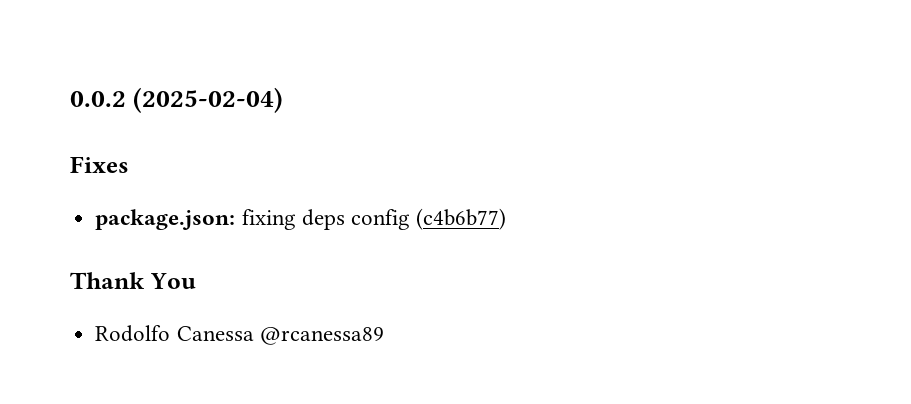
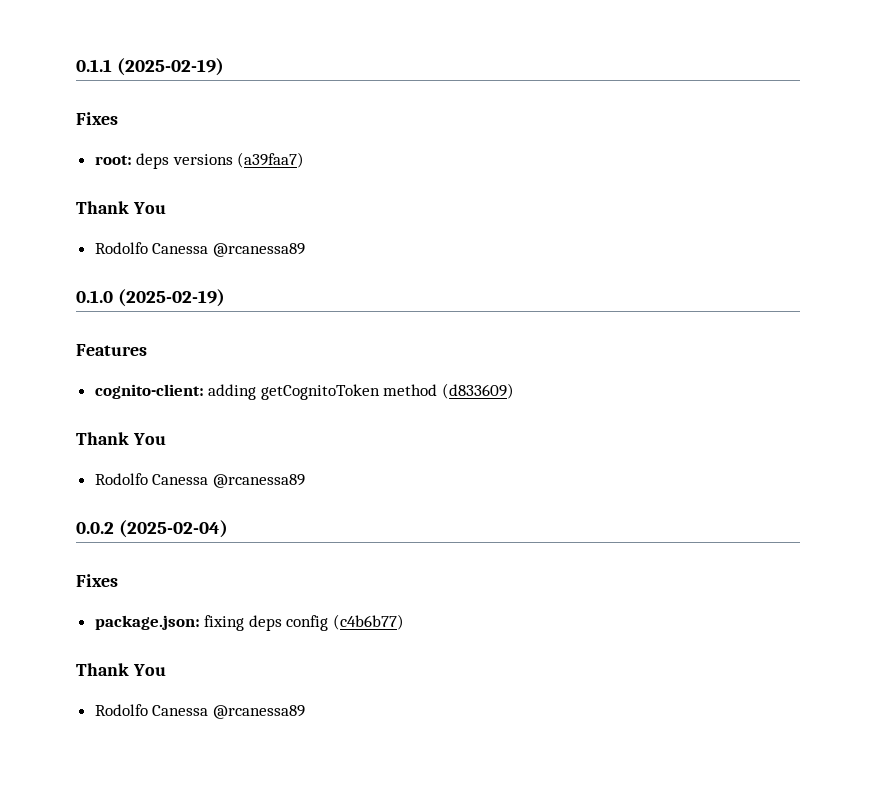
+ 0.1.1 (2025-02-19)
+ Fixes
+ root: deps versions (a39faa7)
+ Thank You
+ Rodolfo Canessa @rcanessa89
+ 0.1.0 (2025-02-19)
+ Features
+ cognito-client: adding getCognitoToken method (d833609)
+ Thank You
+ Rodolfo Canessa @rcanessa89

